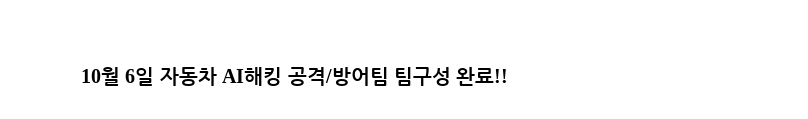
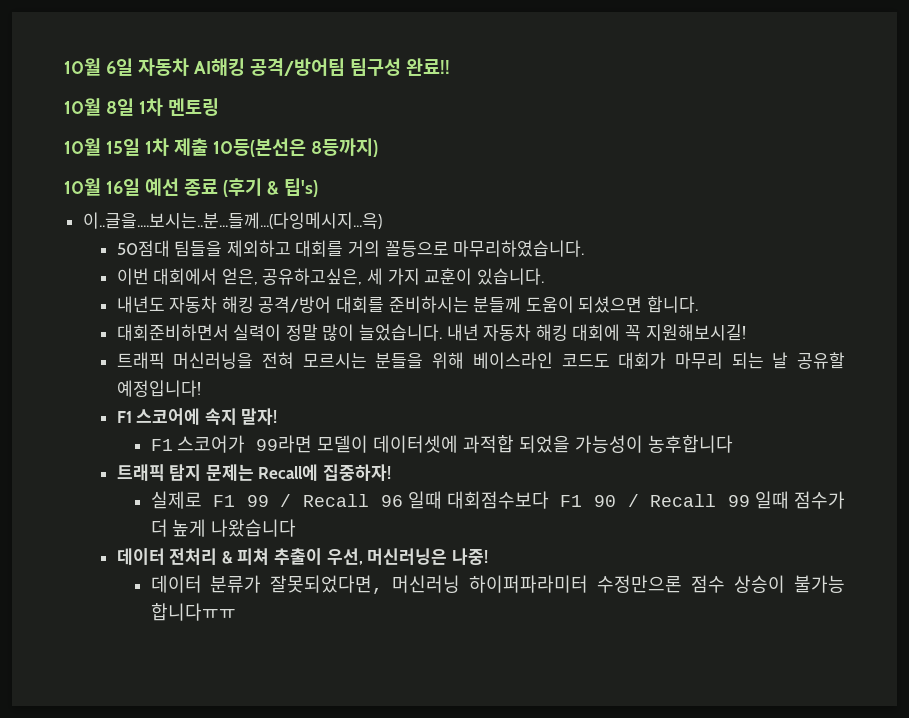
+ 10월 8일 1차 멘토링
+ 10월 15일 1차 제출 10등(본선은 8등까지)
+ 10월 16일 예선 종료 (후기 & 팁's)
+ 이..글을....보시는..분...들께...(다잉메시지...윽)
+ 50점대 팀들을 제외하고 대회를 거의 꼴등으로 마무리하였습니다.
+ 이번 대회에서 얻은, 공유하고싶은, 세 가지 교훈이 있습니다.
+ 내년도 자동차 해킹 공격/방어 대회를 준비하시는 분들께 도움이 되셨으면 합니다.
+ 대회준비하면서 실력이 정말 많이 늘었습니다. 내년 자동차 해킹 대회에 꼭 지원해보시길!
+ 트래픽 머신러닝을 전혀 모르시는 분들을 위해 베이스라인 코드도 대회가 마무리 되는 날 공유할 예정입니다!
+ F1 스코어에 속지 말자!
+ F1 스코어가 99라면 모델이 데이터셋에 과적합 되었을 가능성이 농후합니다
+ 트래픽 탐지 문제는 Recall에 집중하자!
+ 실제로 F1 99 / Recall 96 일때 대회점수보다 F1 90 / Recall 99 일때 점수가 더 높게 나왔습니다
+ 데이터 전처리 & 피쳐 추출이 우선, 머신러닝은 나중!
+ 데이터 분류가 잘못되었다면, 머신러닝 하이퍼파라미터 수정만으론 점수 상승이 불가능 합니다ㅠㅠ

